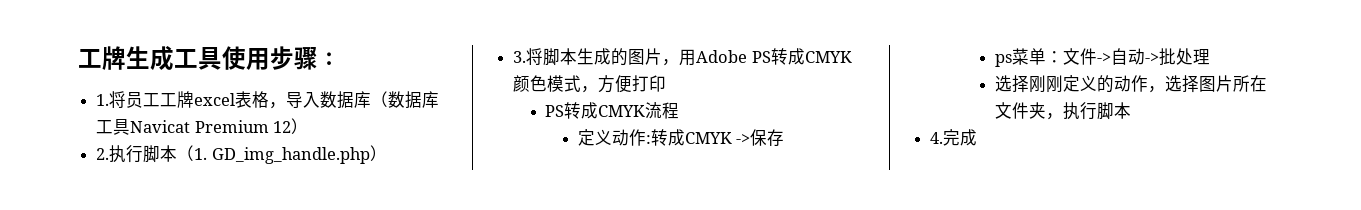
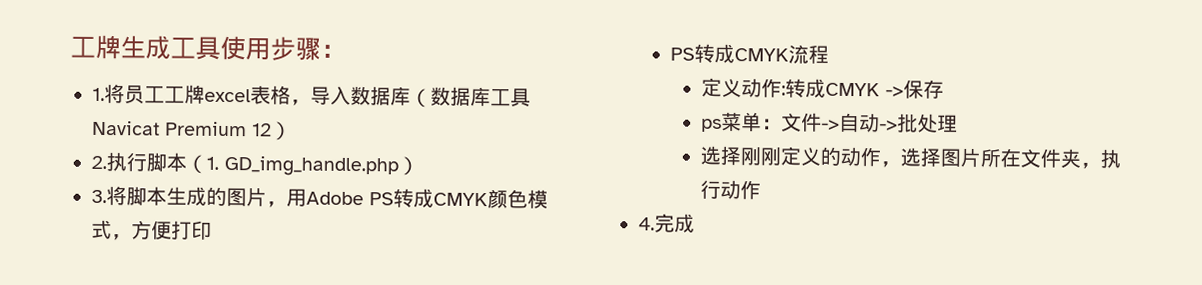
- 选择刚刚定义的动作，选择图片所在文件夹，执行脚本
+ 选择刚刚定义的动作，选择图片所在文件夹，执行动作

